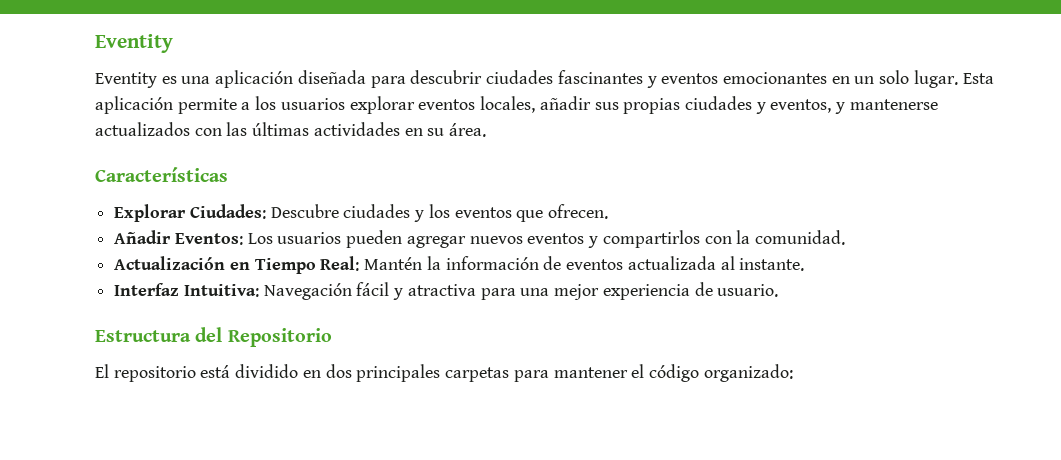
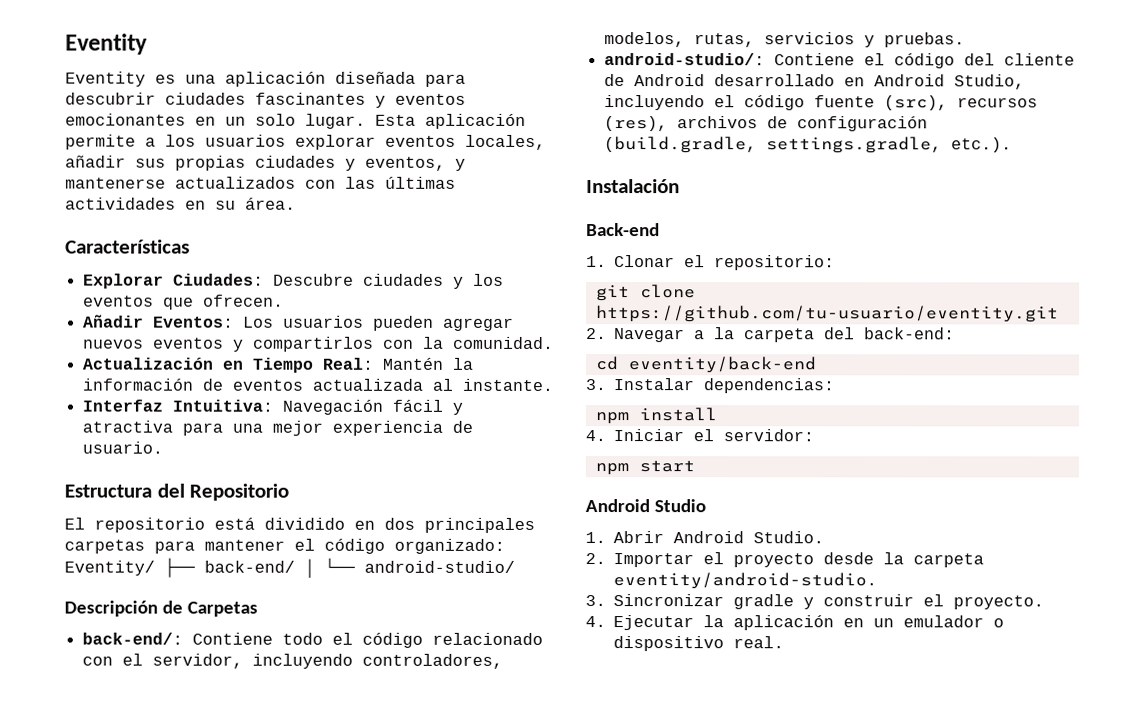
- El repositorio está dividido en dos principales carpetas para mantener el código organizado:
+ El repositorio está dividido en dos principales carpetas para mantener el código organizado: Eventity/ ├── back-end/ │ └── android-studio/
+ Descripción de Carpetas
+ back-end/: Contiene todo el código relacionado con el servidor, incluyendo controladores, modelos, rutas, servicios y pruebas.
+ android-studio/: Contiene el código del cliente de Android desarrollado en Android Studio, incluyendo el código fuente (src), recursos (res), archivos de configuración (build.gradle, settings.gradle, etc.).
+ Instalación
+ Back-end
+ 1. Clonar el repositorio:
+ git clone https://github.com/tu-usuario/eventity.git
+ 2. Navegar a la carpeta del back-end:
+ cd eventity/back-end
+ 3. Instalar dependencias:
+ npm install
+ 4. Iniciar el servidor:
+ npm start
+ Android Studio
+ 1. Abrir Android Studio.
+ 2. Importar el proyecto desde la carpeta eventity/android-studio.
+ 3. Sincronizar gradle y construir el proyecto.
+ 4. Ejecutar la aplicación en un emulador o dispositivo real.

